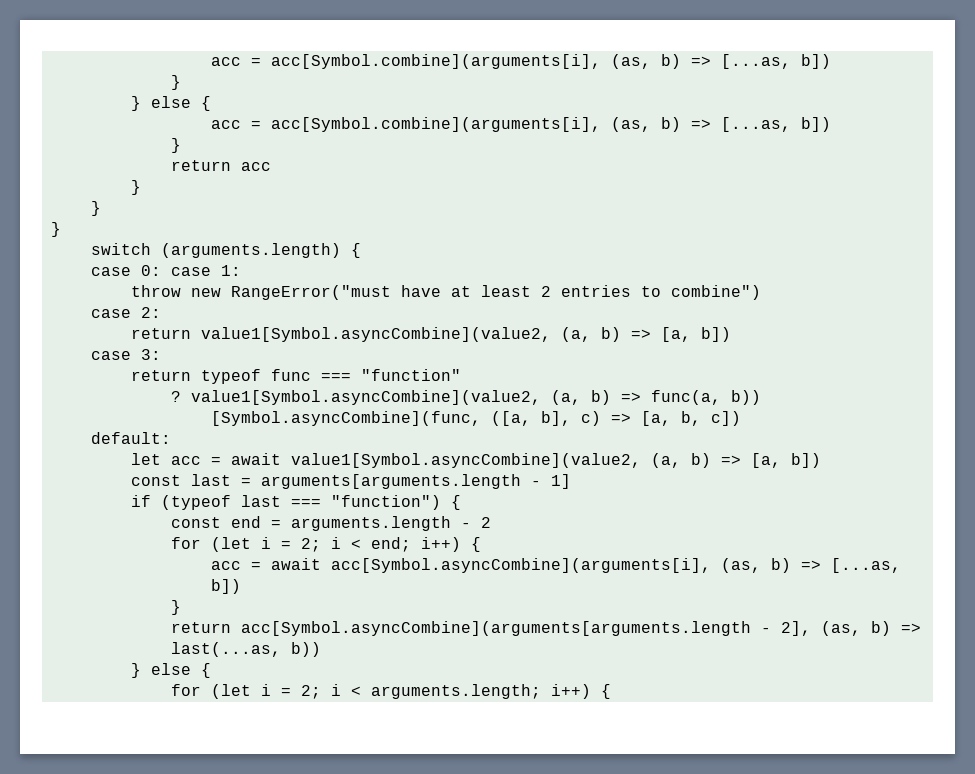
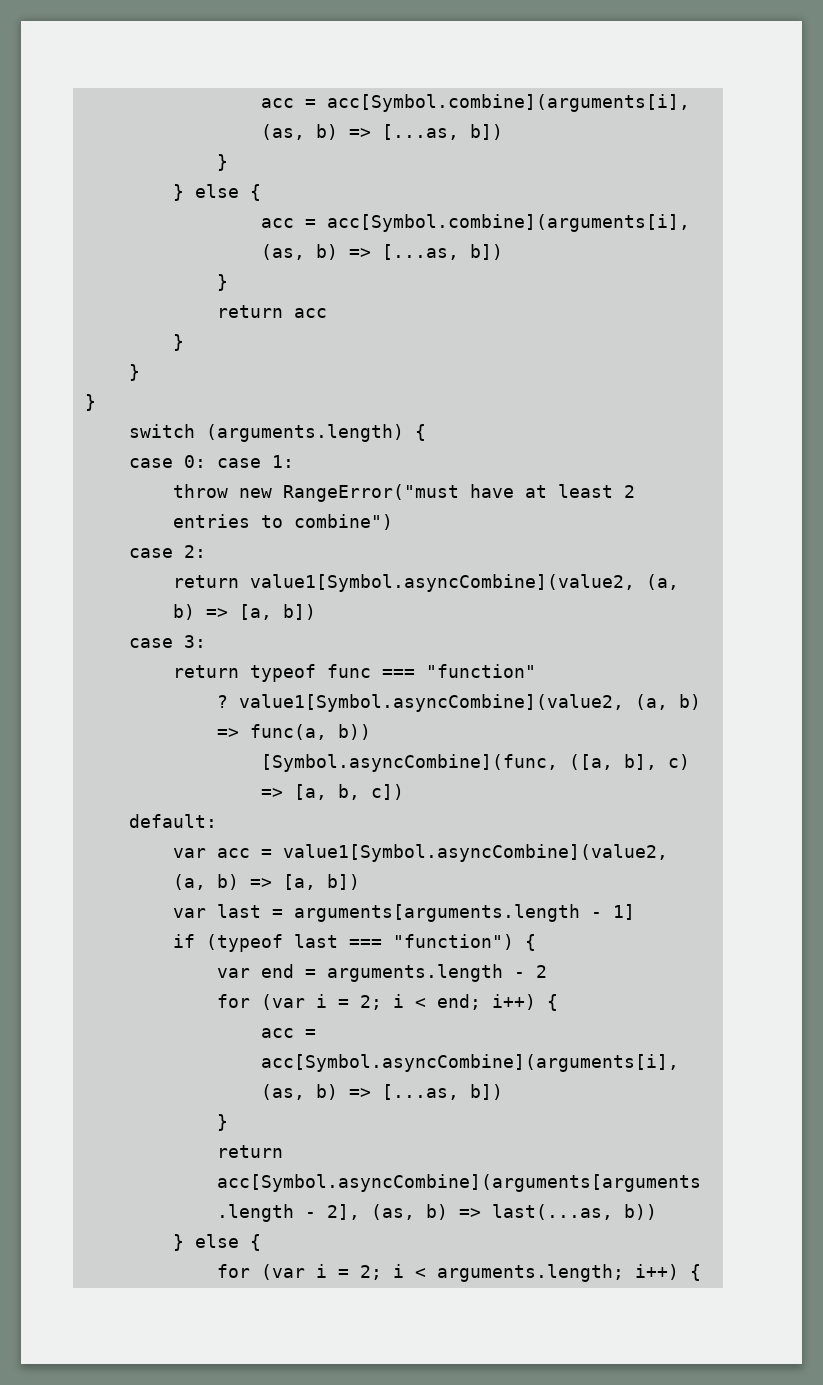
- let acc = await value1[Symbol.asyncCombine](value2, (a, b) => [a, b])
- const last = arguments[arguments.length - 1]
+ var acc = value1[Symbol.asyncCombine](value2, (a, b) => [a, b])
+ var last = arguments[arguments.length - 1]
- const end = arguments.length - 2
+ var end = arguments.length - 2
- for (let i = 2; i < end; i++) {
+ for (var i = 2; i < end; i++) {
- acc = await acc[Symbol.asyncCombine](arguments[i], (as, b) => [...as, b])
+ acc = acc[Symbol.asyncCombine](arguments[i], (as, b) => [...as, b])
- for (let i = 2; i < arguments.length; i++) {
+ for (var i = 2; i < arguments.length; i++) {

